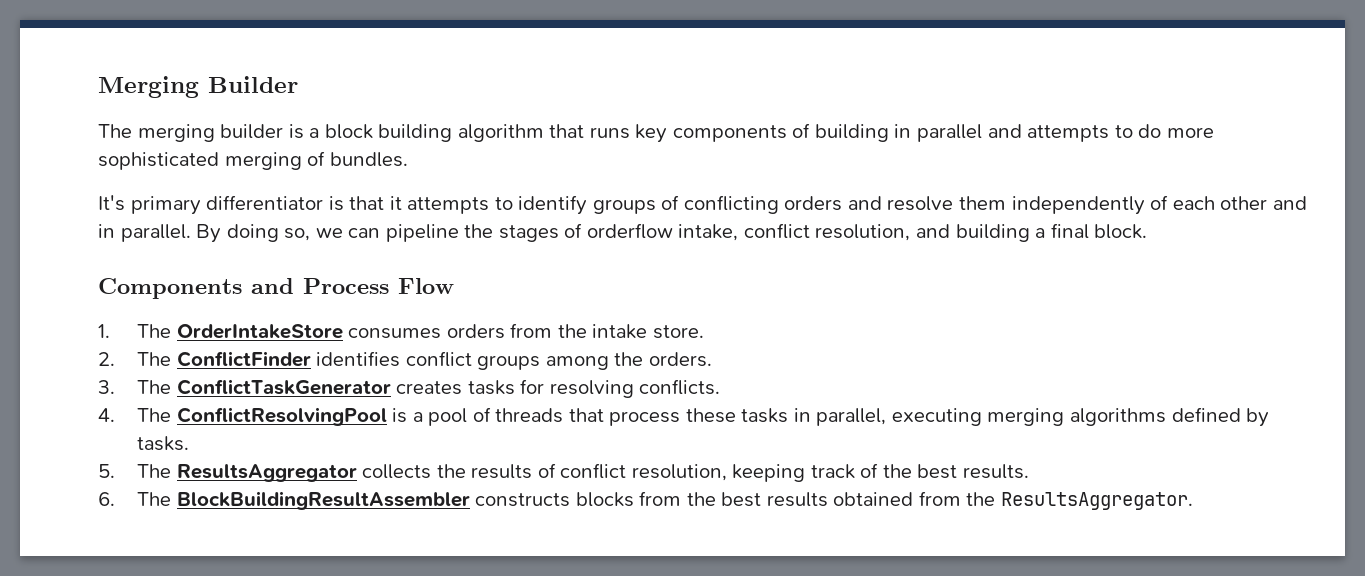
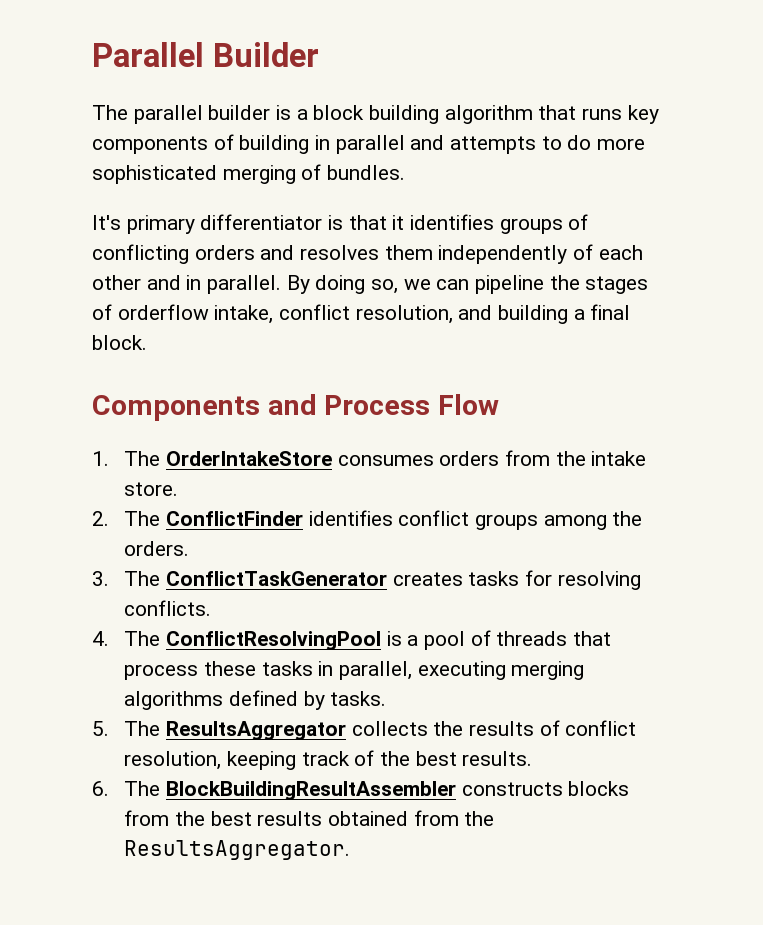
- Merging Builder
+ Parallel Builder
- The merging builder is a block building algorithm that runs key components of building in parallel and attempts to do more sophisticated merging of bundles.
+ The parallel builder is a block building algorithm that runs key components of building in parallel and attempts to do more sophisticated merging of bundles.
- It's primary differentiator is that it attempts to identify groups of conflicting orders and resolve them independently of each other and in parallel.
+ It's primary differentiator is that it identifies groups of conflicting orders and resolves them independently of each other and in parallel.

